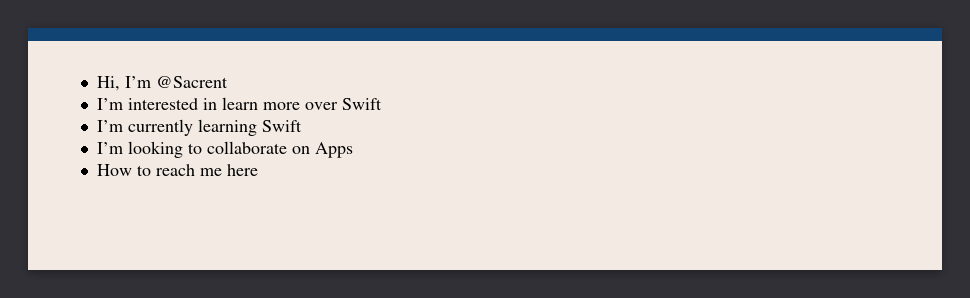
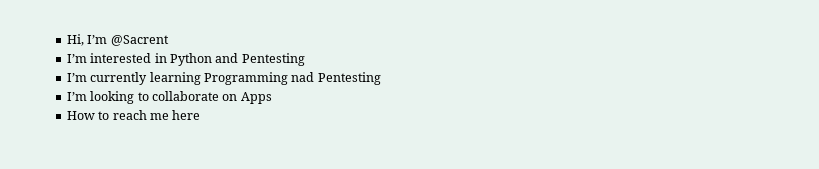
- I’m interested in learn more over Swift
+ I’m interested in Python and Pentesting
- I’m currently learning Swift
+ I’m currently learning Programming nad Pentesting

